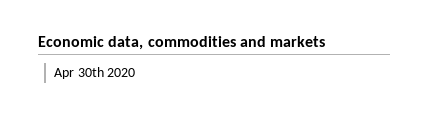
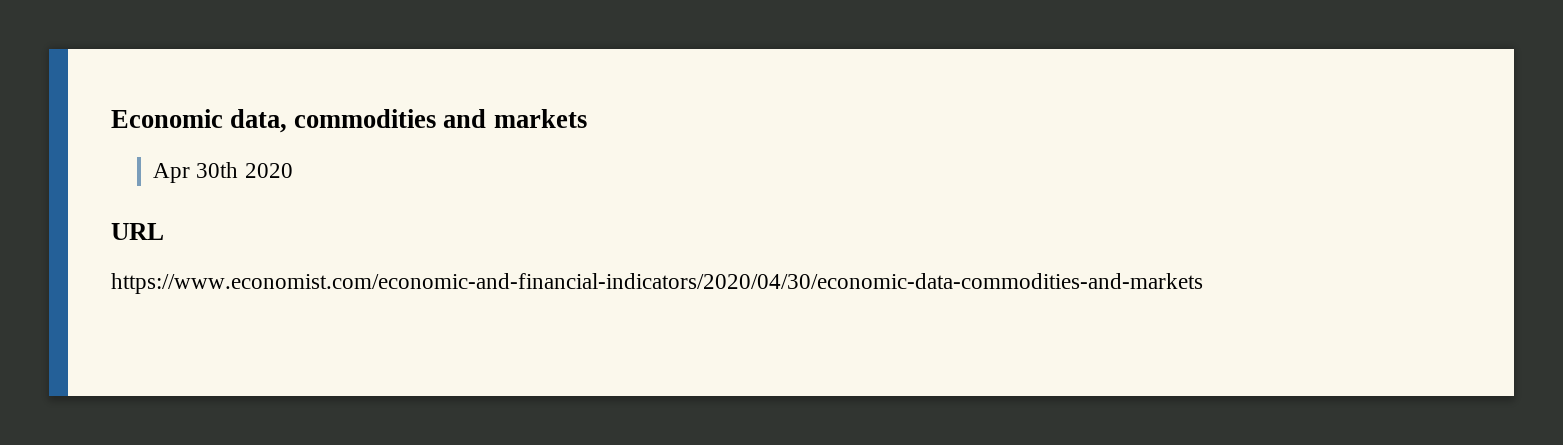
+ URL
+ https://www.economist.com/economic-and-financial-indicators/2020/04/30/economic-data-commodities-and-markets

